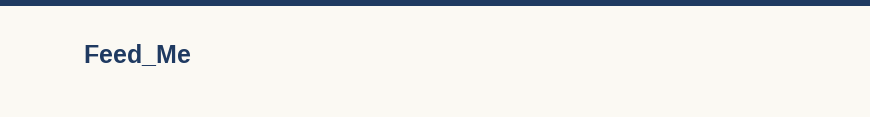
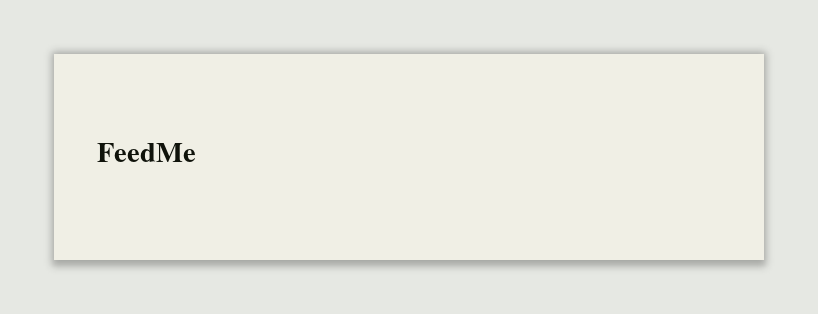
- Feed_Me
+ FeedMe

